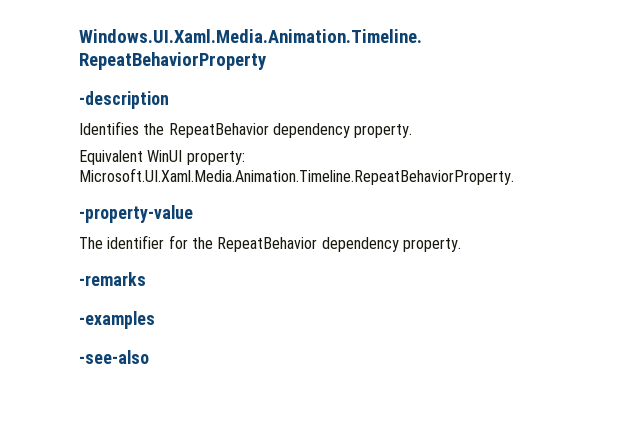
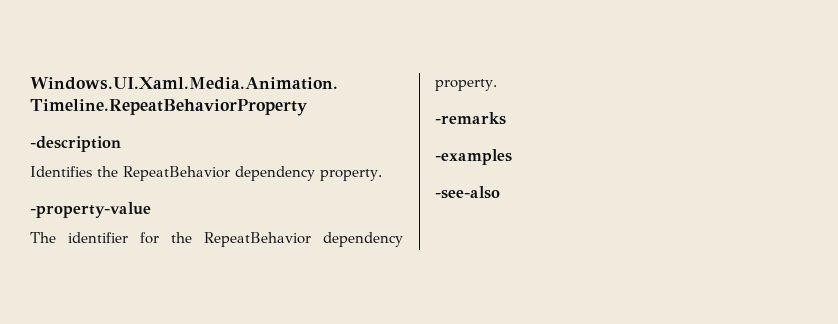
- Equivalent WinUI property: Microsoft.UI.Xaml.Media.Animation.Timeline.RepeatBehaviorProperty.

